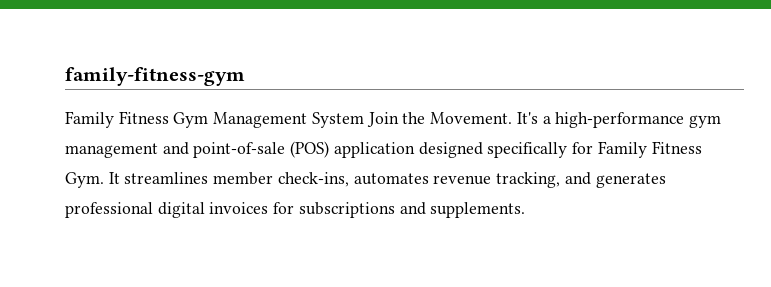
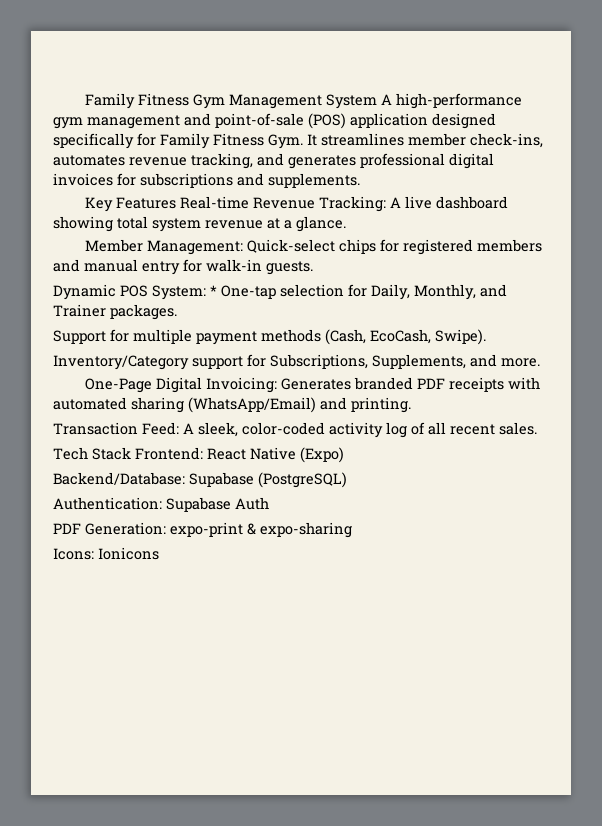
- family-fitness-gym
- Family Fitness Gym Management System Join the Movement. It's a high-performance gym management and point-of-sale (POS) application designed specifically for Family Fitness Gym. It streamlines member check-ins, automates revenue tracking, and generates professional digital invoices for subscriptions and supplements.
+ Family Fitness Gym Management System A high-performance gym management and point-of-sale (POS) application designed specifically for Family Fitness Gym. It streamlines member check-ins, automates revenue tracking, and generates professional digital invoices for subscriptions and supplements.
+ Key Features Real-time Revenue Tracking: A live dashboard showing total system revenue at a glance.
+ Member Management: Quick-select chips for registered members and manual entry for walk-in guests.
+ Dynamic POS System: * One-tap selection for Daily, Monthly, and Trainer packages.
+ Support for multiple payment methods (Cash, EcoCash, Swipe).
+ Inventory/Category support for Subscriptions, Supplements, and more.
+ One-Page Digital Invoicing: Generates branded PDF receipts with automated sharing (WhatsApp/Email) and printing.
+ Transaction Feed: A sleek, color-coded activity log of all recent sales.
+ Tech Stack Frontend: React Native (Expo)
+ Backend/Database: Supabase (PostgreSQL)
+ Authentication: Supabase Auth
+ PDF Generation: expo-print & expo-sharing
+ Icons: Ionicons

